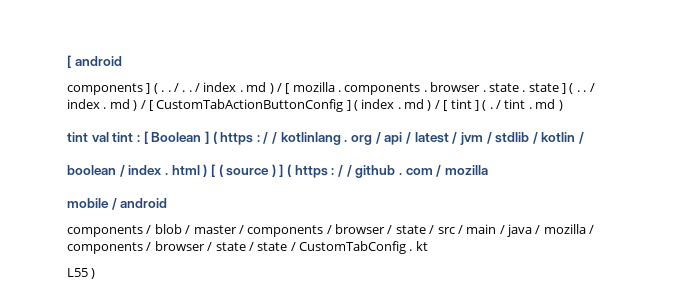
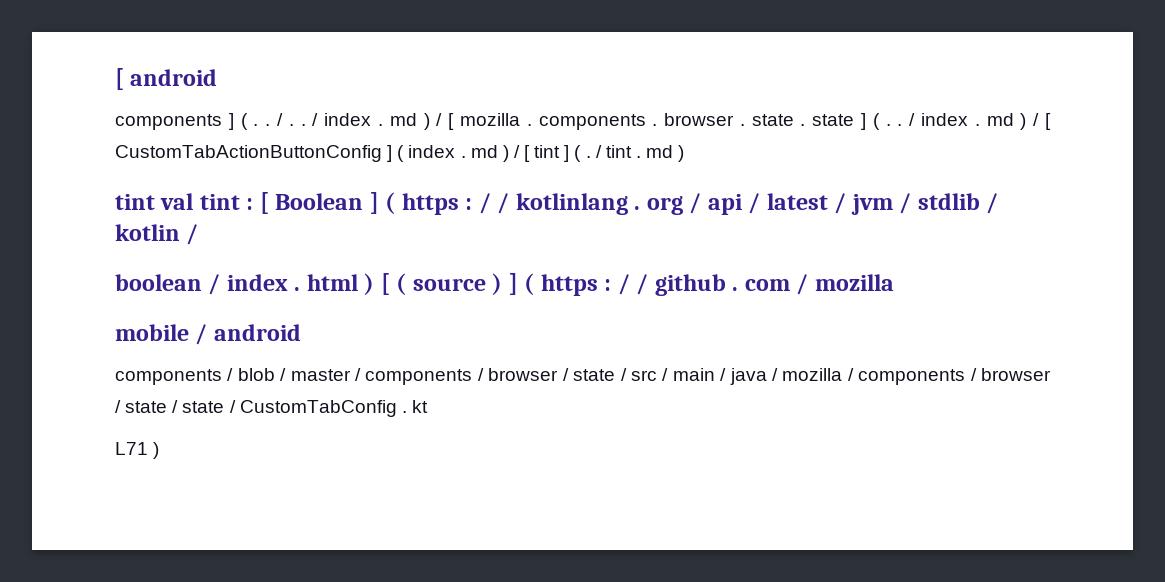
- L55 )
+ L71 )

